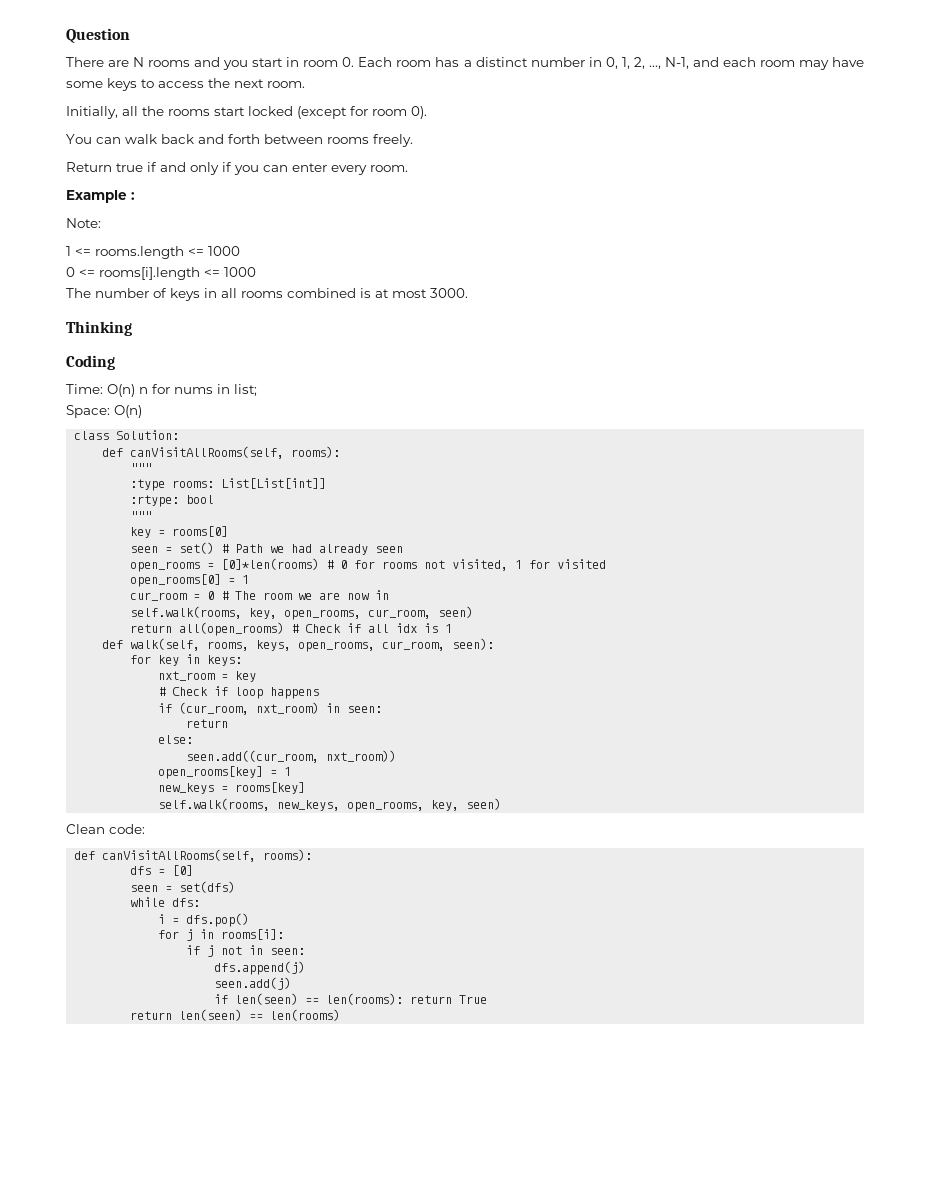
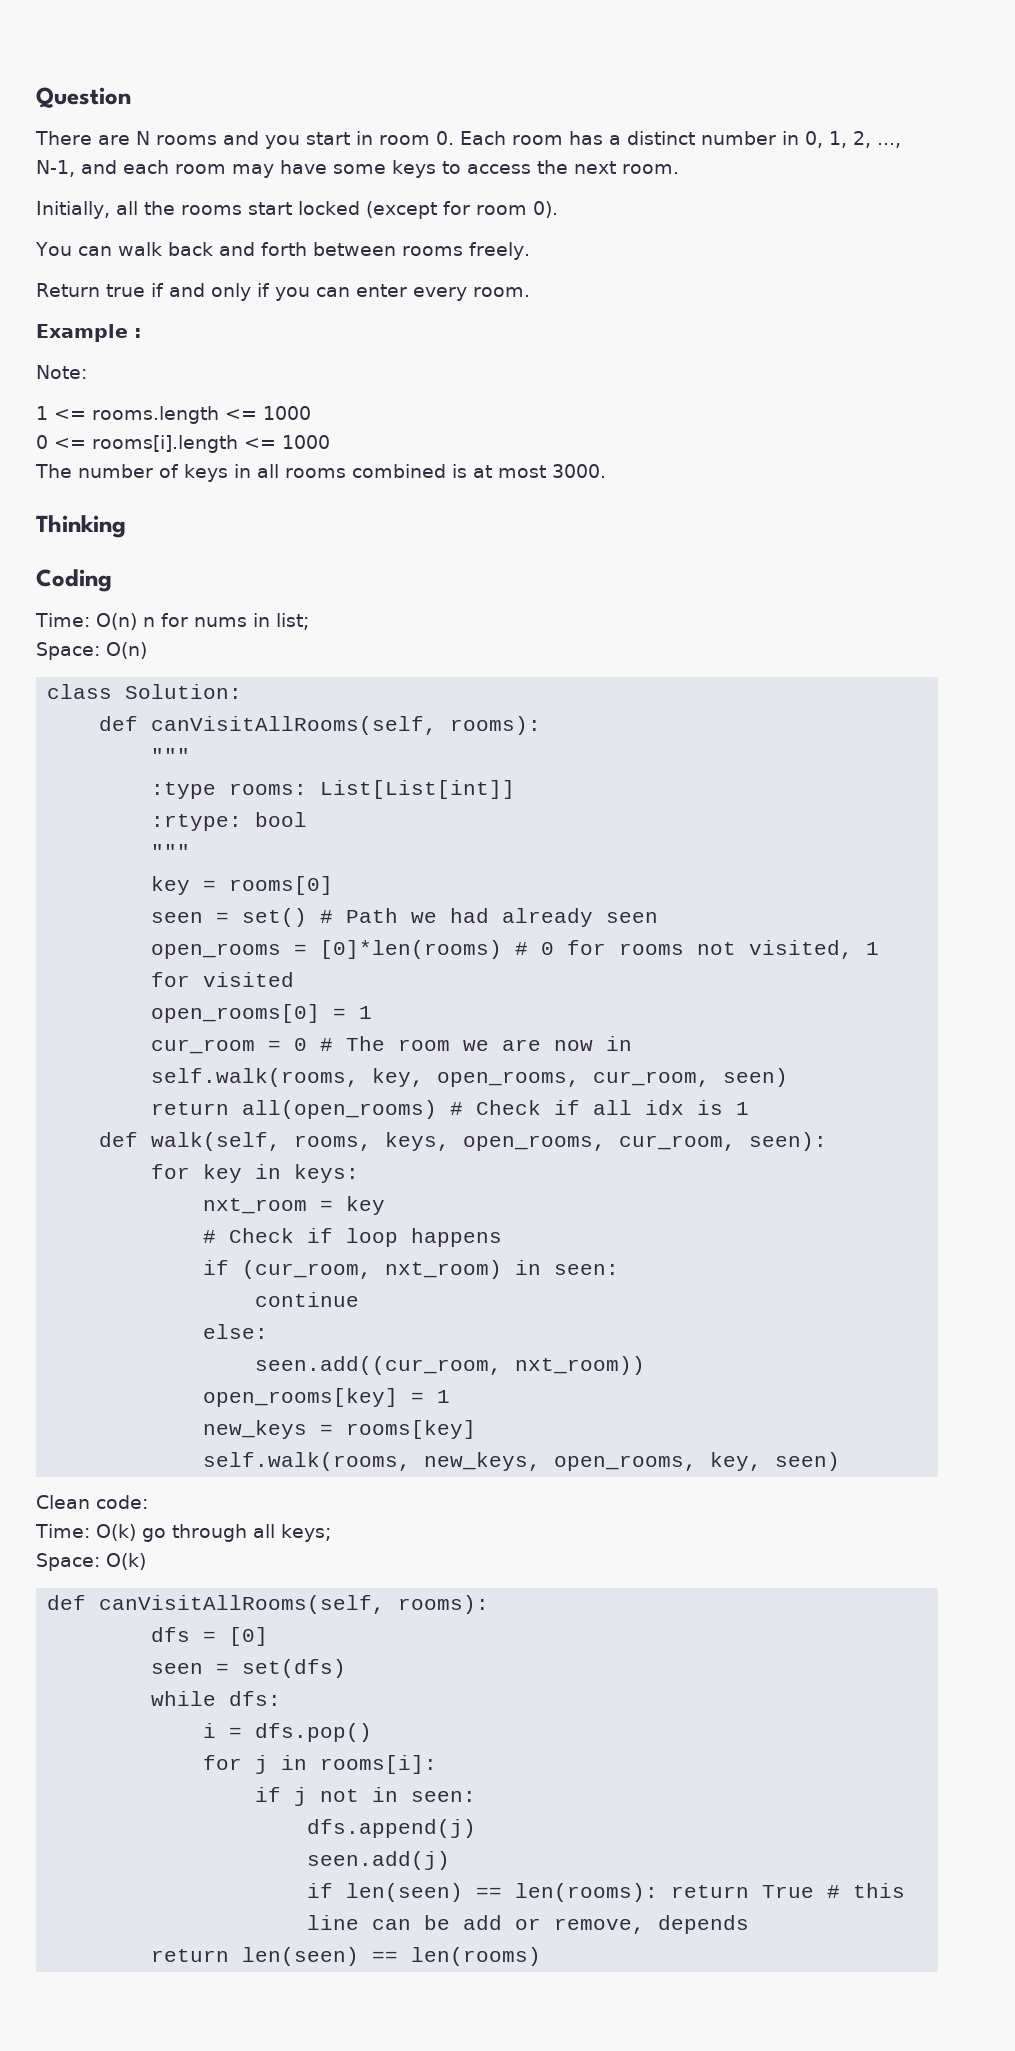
  if (cur_room, nxt_room) in seen:
- return
+ continue
+ Time: O(k) go through all keys;
+ Space: O(k)
- if len(seen) == len(rooms): return True
+ if len(seen) == len(rooms): return True # this line can be add or remove, depends

